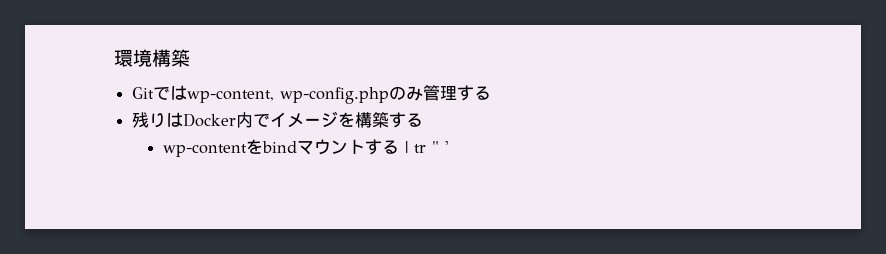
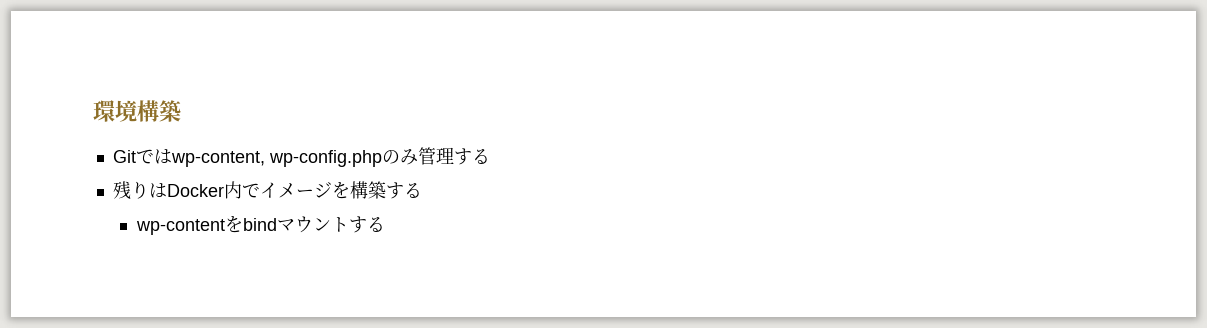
- wp-contentをbindマウントする | tr " '
+ wp-contentをbindマウントする

